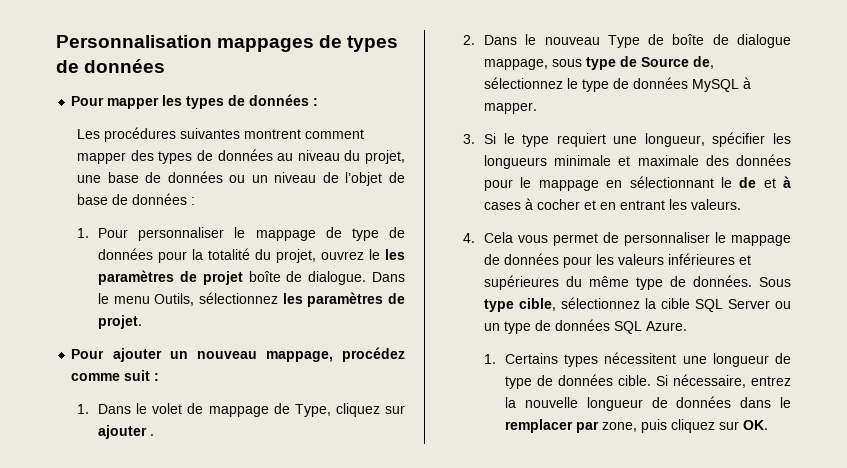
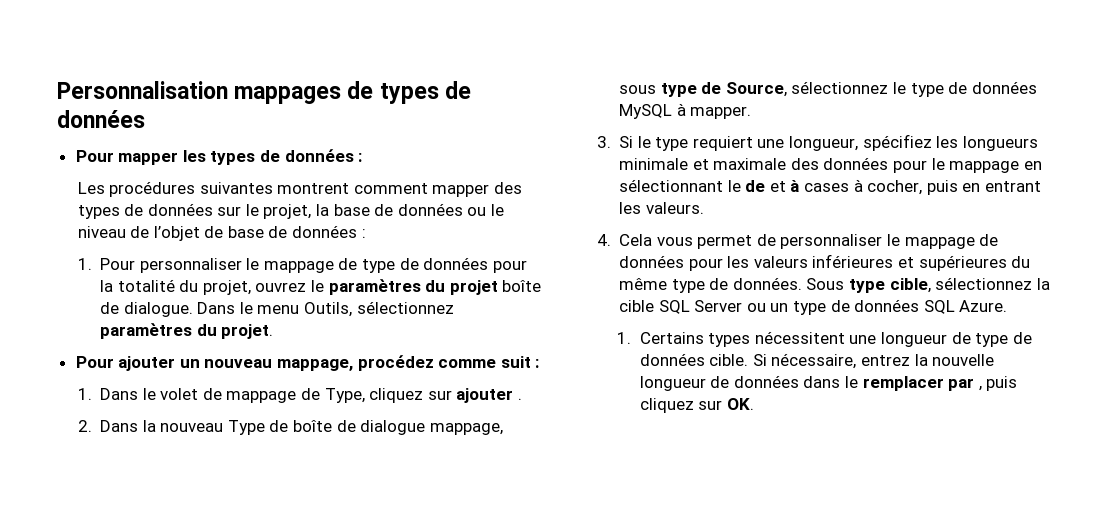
- Les procédures suivantes montrent comment mapper des types de données au niveau du projet, une base de données ou un niveau de l’objet de base de données :
+ Les procédures suivantes montrent comment mapper des types de données sur le projet, la base de données ou le niveau de l’objet de base de données :
- 1. Pour personnaliser le mappage de type de données pour la totalité du projet, ouvrez le les paramètres de projet boîte de dialogue.
+ 1. Pour personnaliser le mappage de type de données pour la totalité du projet, ouvrez le paramètres du projet boîte de dialogue.
- Dans le menu Outils, sélectionnez les paramètres de projet.
+ Dans le menu Outils, sélectionnez paramètres du projet.
- 2. Dans le nouveau Type de boîte de dialogue mappage, sous type de Source de, sélectionnez le type de données MySQL à mapper.
+ 2. Dans la nouveau Type de boîte de dialogue mappage, sous type de Source, sélectionnez le type de données MySQL à mapper.
- 3. Si le type requiert une longueur, spécifier les longueurs minimale et maximale des données pour le mappage en sélectionnant le de et à cases à cocher et en entrant les valeurs.
+ 3. Si le type requiert une longueur, spécifiez les longueurs minimale et maximale des données pour le mappage en sélectionnant le de et à cases à cocher, puis en entrant les valeurs.
- Si nécessaire, entrez la nouvelle longueur de données dans le remplacer par zone, puis cliquez sur OK.
+ Si nécessaire, entrez la nouvelle longueur de données dans le remplacer par , puis cliquez sur OK.

